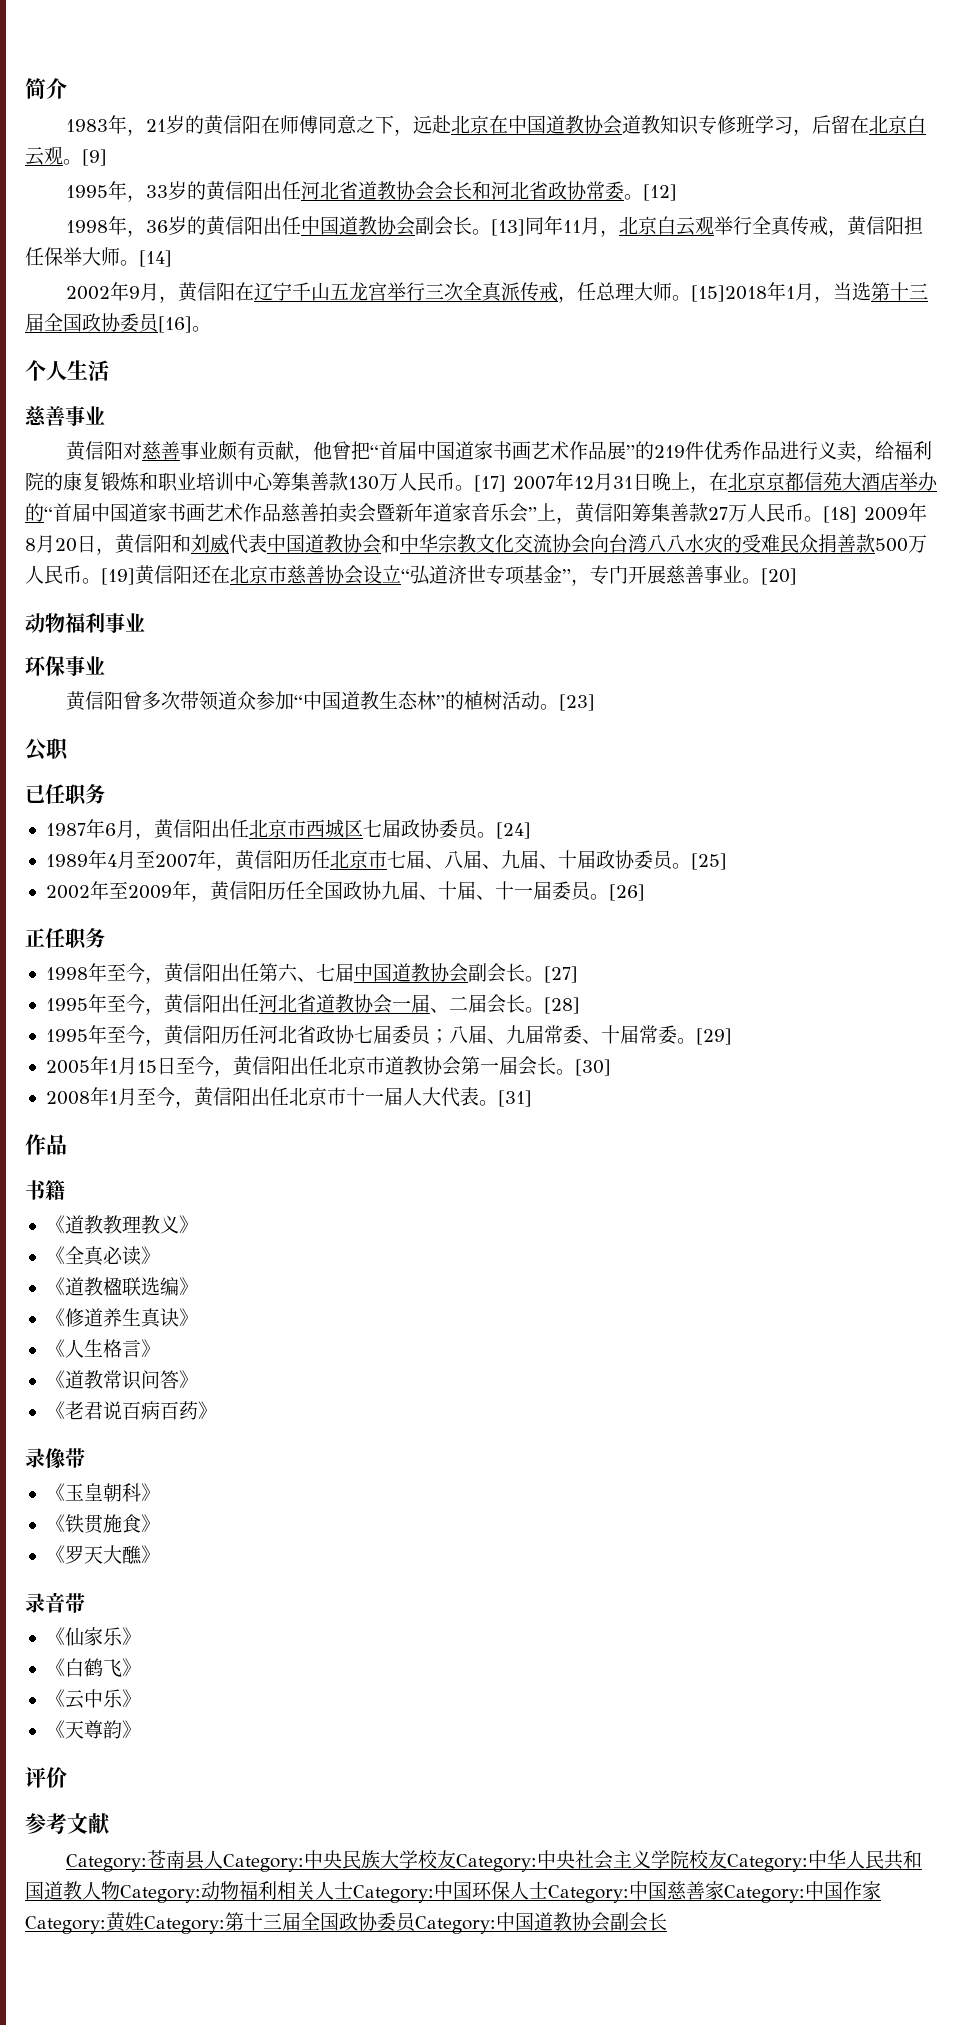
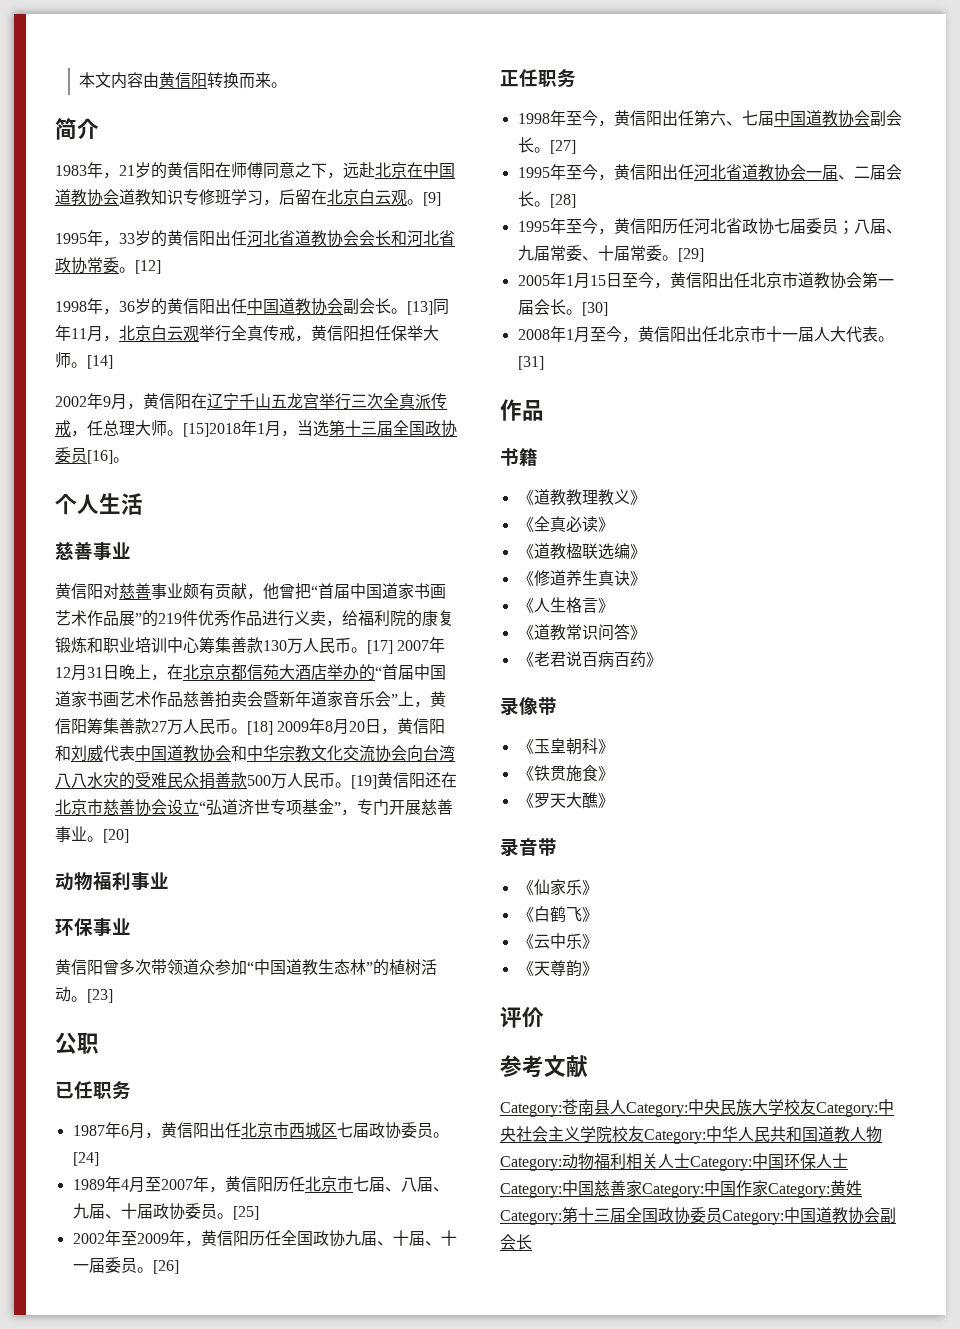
+ 本文内容由黄信阳转换而来。

